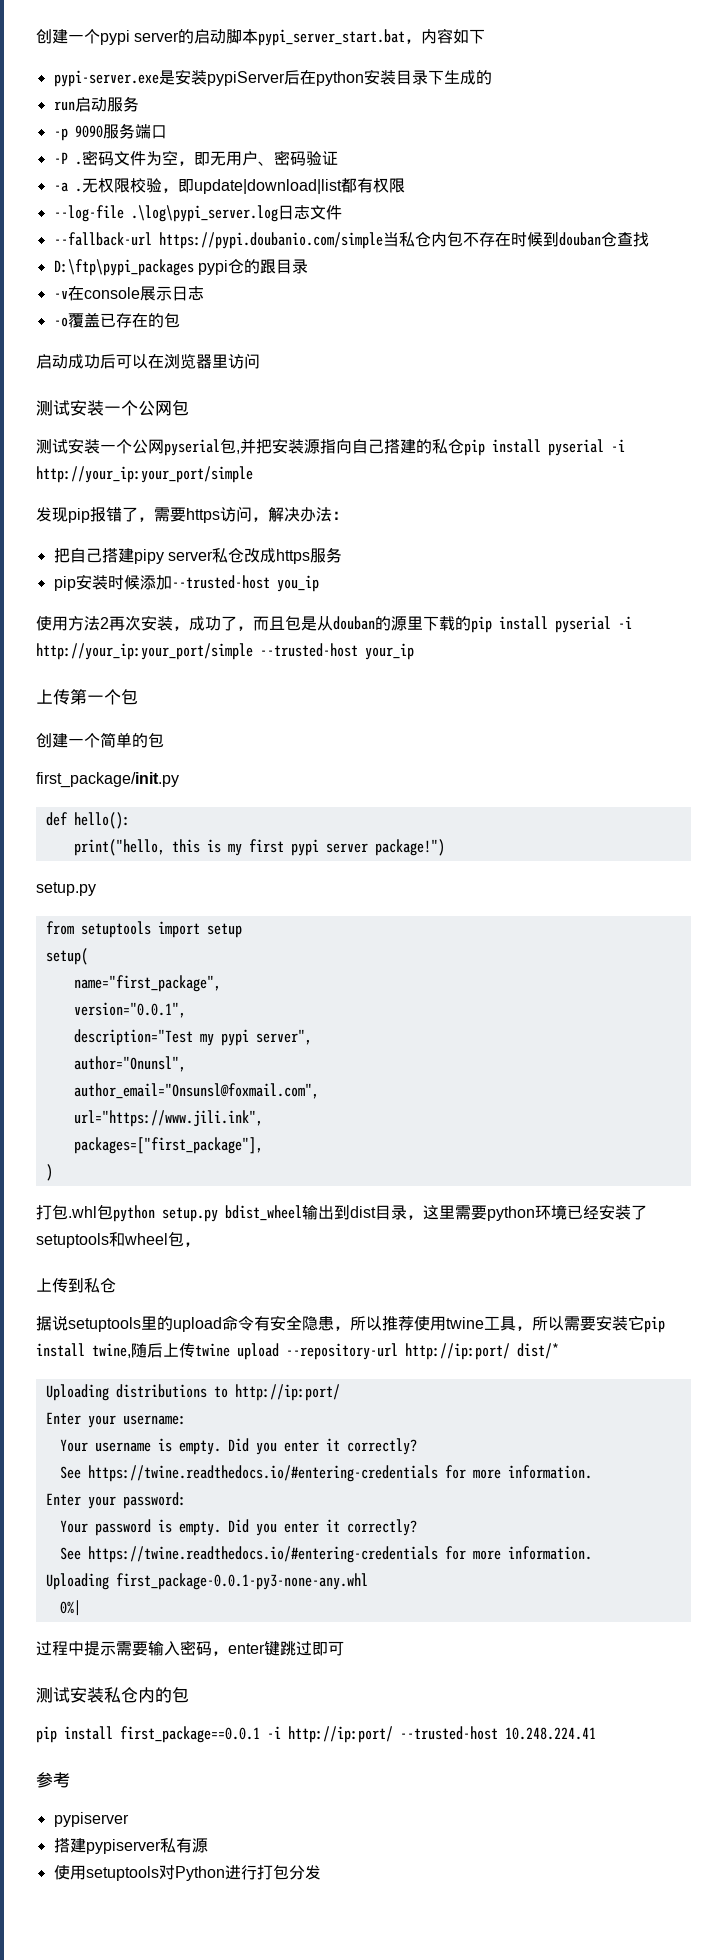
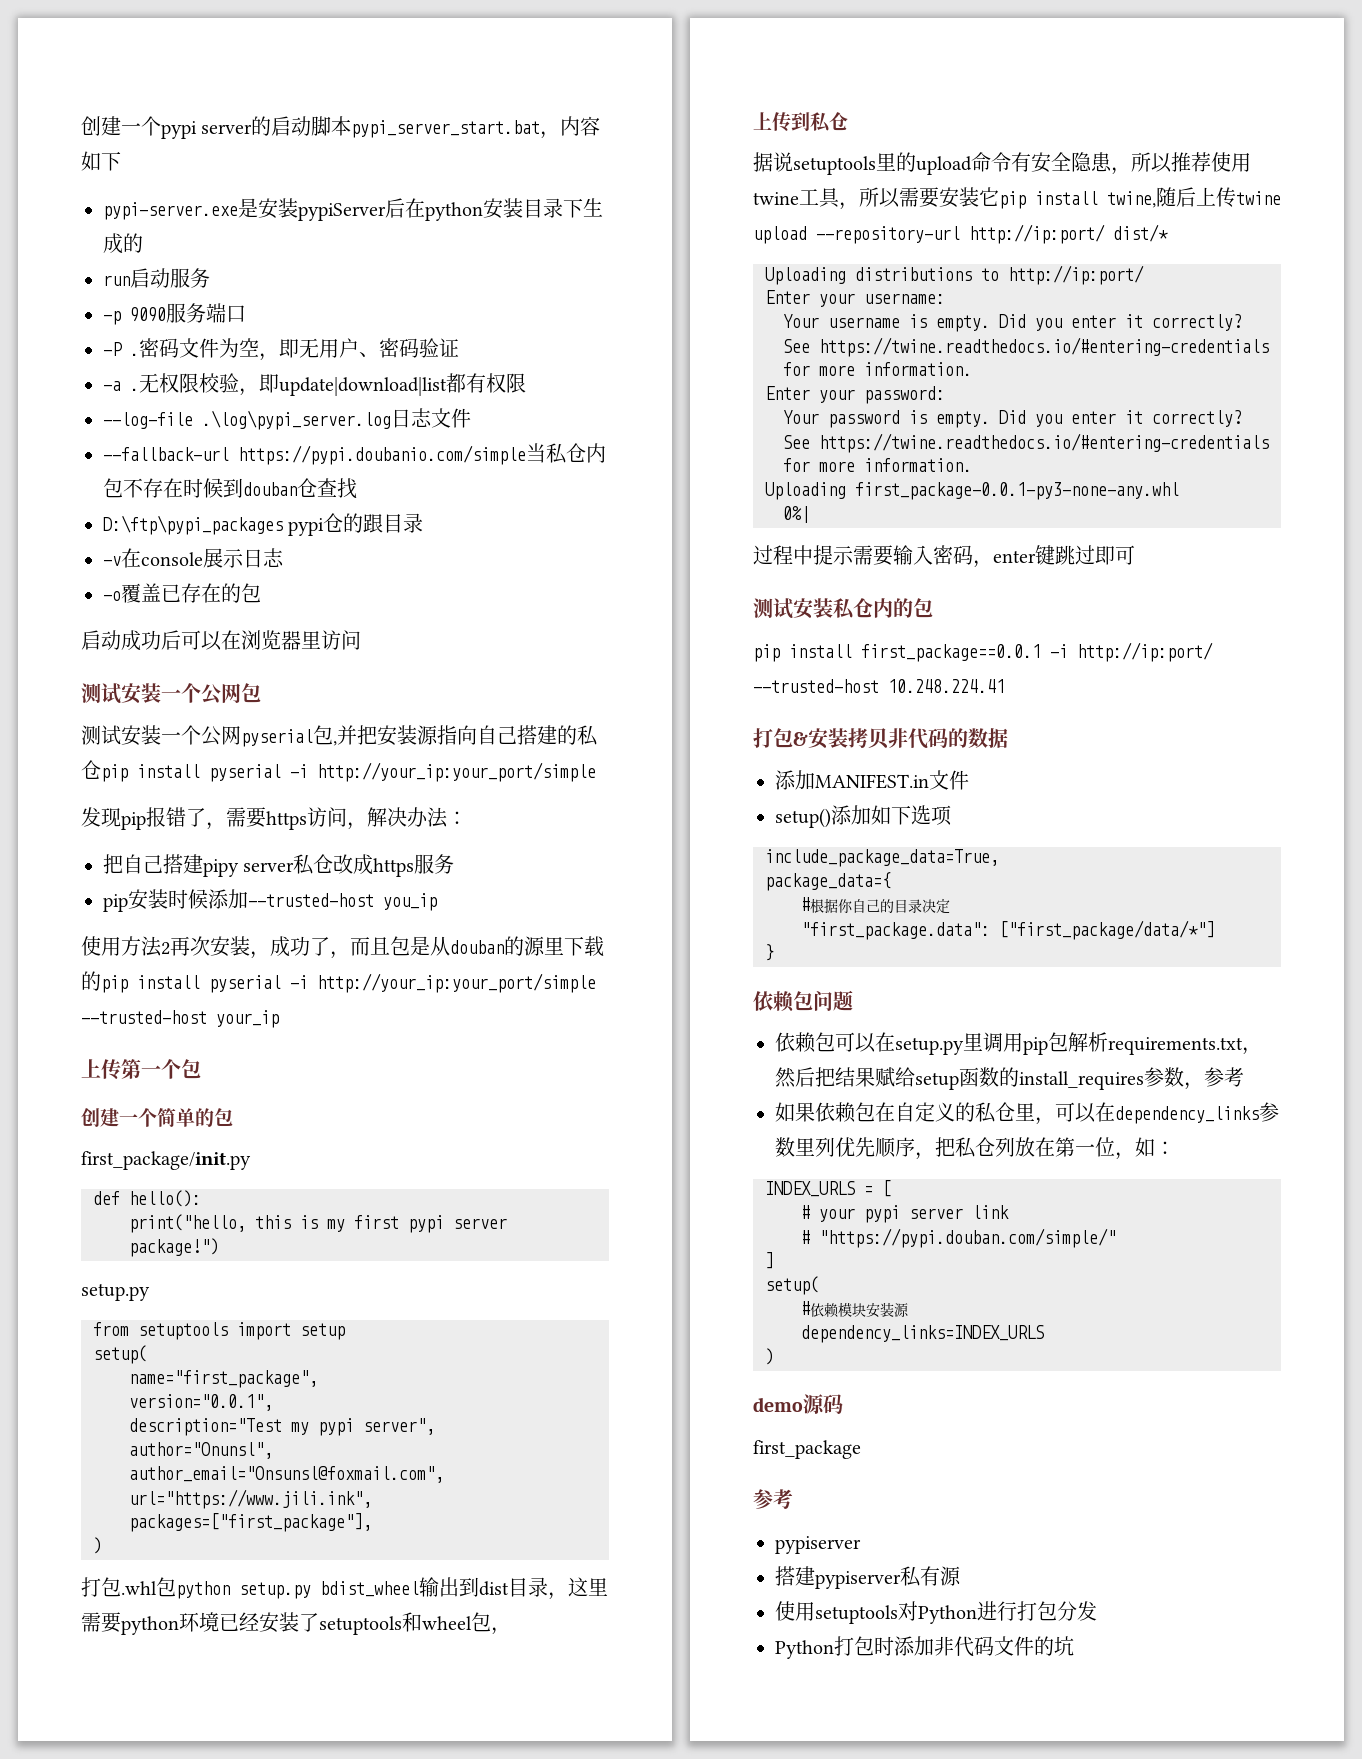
+ 打包&安装拷贝非代码的数据
+ 添加MANIFEST.in文件
+ setup()添加如下选项
+ include_package_data=True,
+ package_data={
+ #根据你自己的目录决定
+ "first_package.data": ["first_package/data/*"]
+ }
+ 依赖包问题
+ 依赖包可以在setup.py里调用pip包解析requirements.txt，然后把结果赋给setup函数的install_requires参数，参考
+ 如果依赖包在自定义的私仓里，可以在dependency_links参数里列优先顺序，把私仓列放在第一位，如：
+ INDEX_URLS = [
+ # your pypi server link
+ # "https://pypi.douban.com/simple/"
+ ]
+ setup(
+ #依赖模块安装源
+ dependency_links=INDEX_URLS
+ )
+ demo源码
+ first_package
+ Python打包时添加非代码文件的坑

